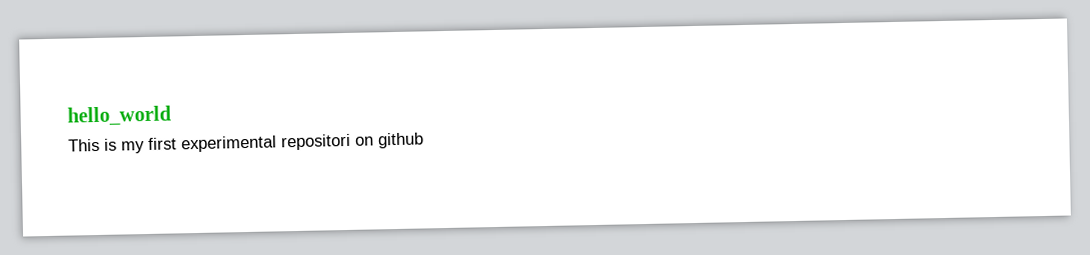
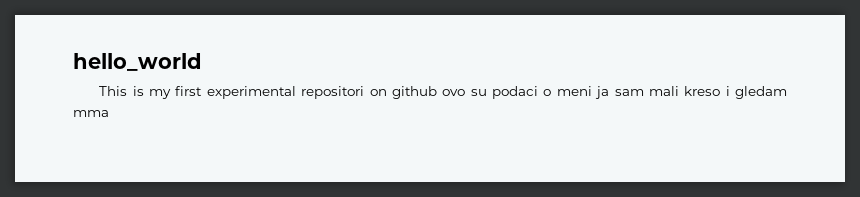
- This is my first experimental repositori on github
+ This is my first experimental repositori on github ovo su podaci o meni ja sam mali kreso i gledam mma

